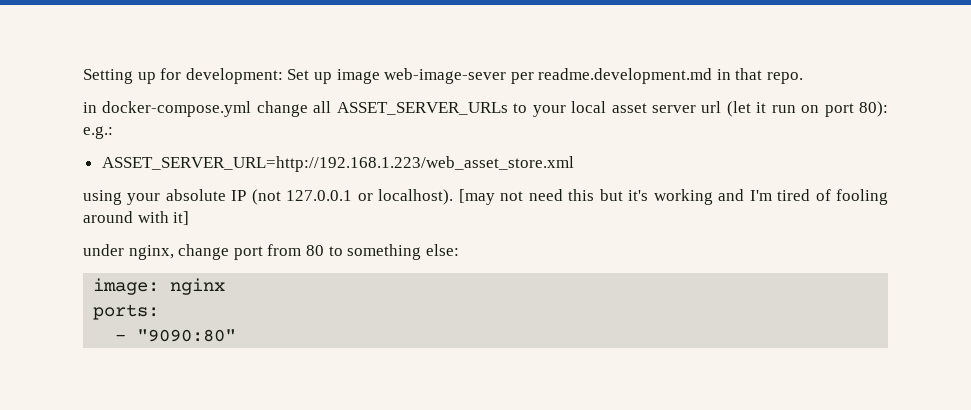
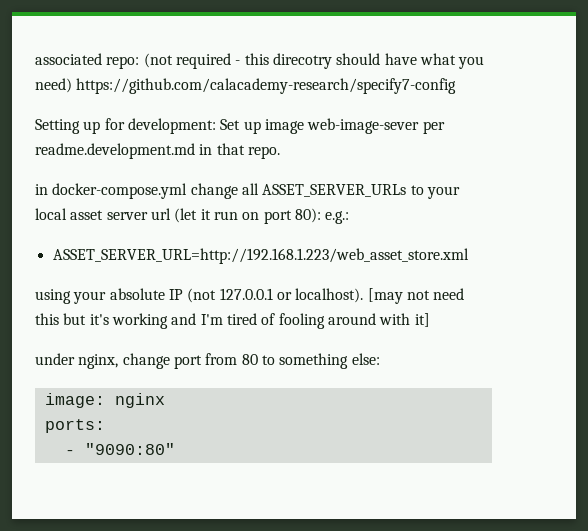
+ associated repo: (not required - this direcotry should have what you need) https://github.com/calacademy-research/specify7-config

